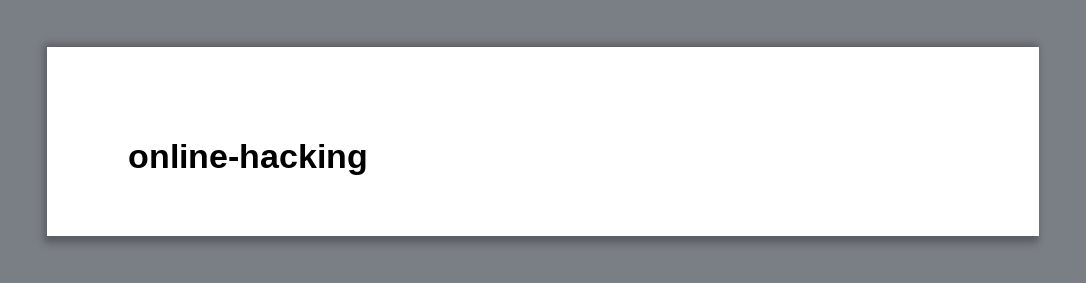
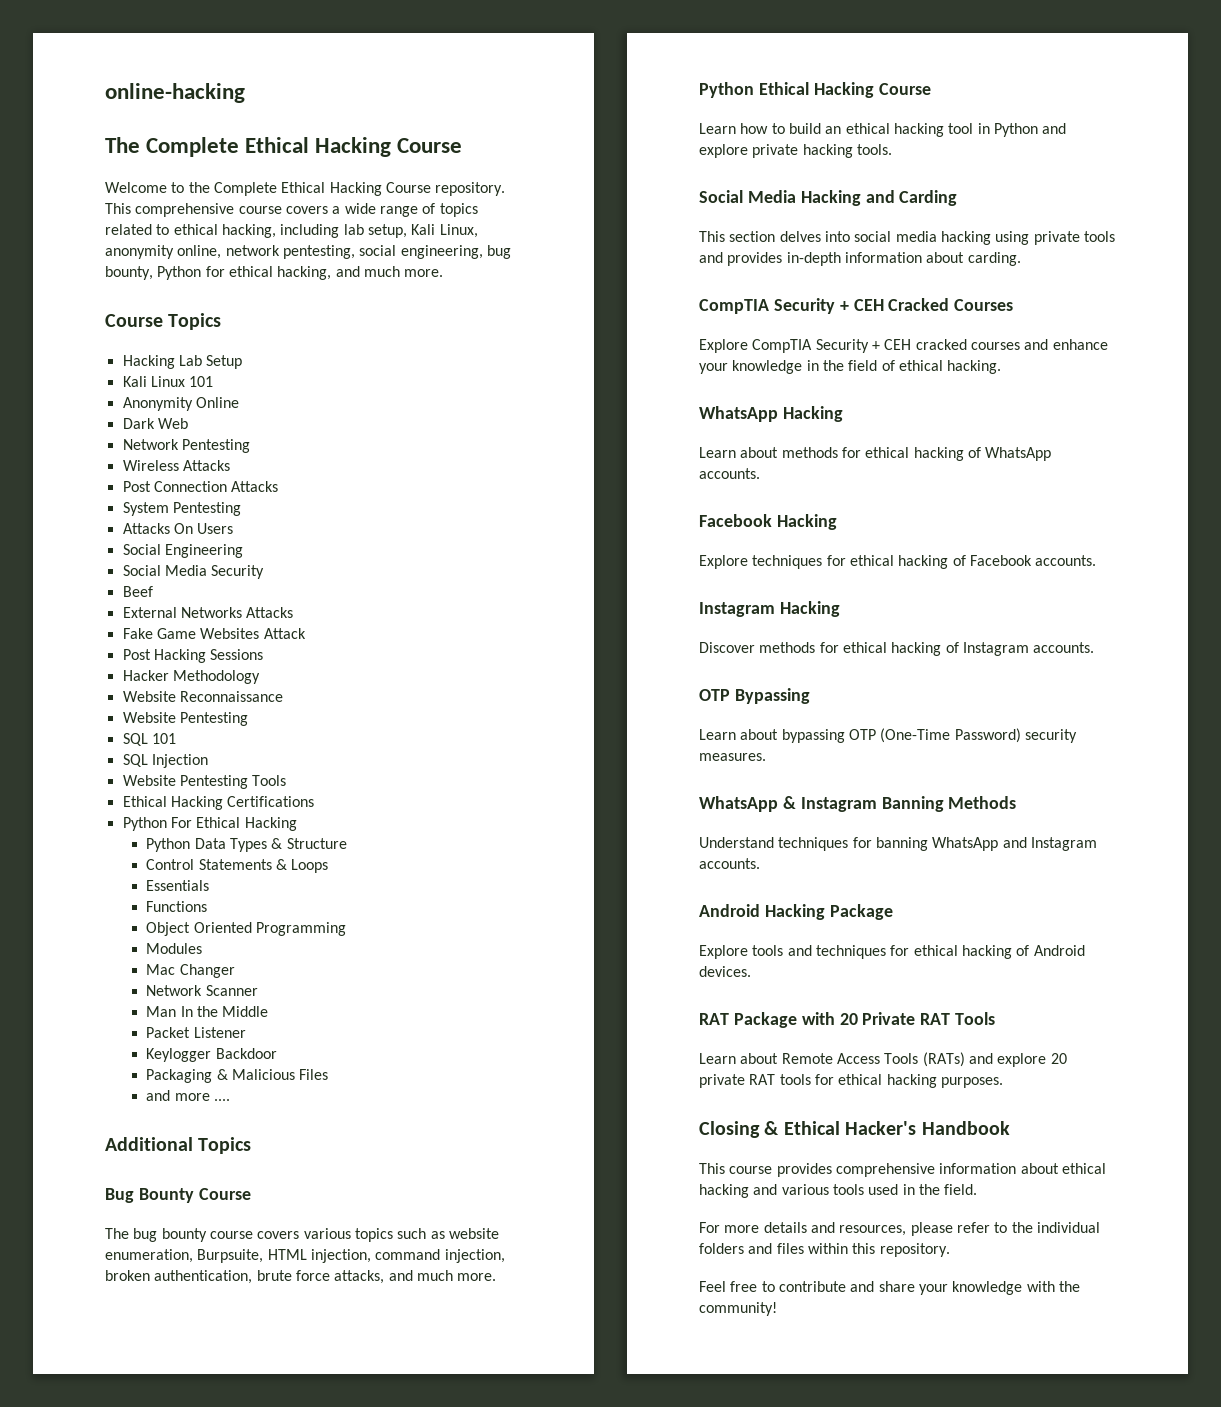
+ The Complete Ethical Hacking Course
+ Welcome to the Complete Ethical Hacking Course repository. This comprehensive course covers a wide range of topics related to ethical hacking, including lab setup, Kali Linux, anonymity online, network pentesting, social engineering, bug bounty, Python for ethical hacking, and much more.
+ Course Topics
+ Hacking Lab Setup
+ Kali Linux 101
+ Anonymity Online
+ Dark Web
+ Network Pentesting
+ Wireless Attacks
+ Post Connection Attacks
+ System Pentesting
+ Attacks On Users
+ Social Engineering
+ Social Media Security
+ Beef
+ External Networks Attacks
+ Fake Game Websites Attack
+ Post Hacking Sessions
+ Hacker Methodology
+ Website Reconnaissance
+ Website Pentesting
+ SQL 101
+ SQL Injection
+ Website Pentesting Tools
+ Ethical Hacking Certifications
+ Python For Ethical Hacking
+ Python Data Types & Structure
+ Control Statements & Loops
+ Essentials
+ Functions
+ Object Oriented Programming
+ Modules
+ Mac Changer
+ Network Scanner
+ Man In the Middle
+ Packet Listener
+ Keylogger Backdoor
+ Packaging & Malicious Files
+ and more ....
+ Additional Topics
+ Bug Bounty Course
+ The bug bounty course covers various topics such as website enumeration, Burpsuite, HTML injection, command injection, broken authentication, brute force attacks, and much more.
+ Python Ethical Hacking Course
+ Learn how to build an ethical hacking tool in Python and explore private hacking tools.
+ Social Media Hacking and Carding
+ This section delves into social media hacking using private tools and provides in-depth information about carding.
+ CompTIA Security + CEH Cracked Courses
+ Explore CompTIA Security + CEH cracked courses and enhance your knowledge in the field of ethical hacking.
+ WhatsApp Hacking
+ Learn about methods for ethical hacking of WhatsApp accounts.
+ Facebook Hacking
+ Explore techniques for ethical hacking of Facebook accounts.
+ Instagram Hacking
+ Discover methods for ethical hacking of Instagram accounts.
+ OTP Bypassing
+ Learn about bypassing OTP (One-Time Password) security measures.
+ WhatsApp & Instagram Banning Methods
+ Understand techniques for banning WhatsApp and Instagram accounts.
+ Android Hacking Package
+ Explore tools and techniques for ethical hacking of Android devices.
+ RAT Package with 20 Private RAT Tools
+ Learn about Remote Access Tools (RATs) and explore 20 private RAT tools for ethical hacking purposes.
+ Closing & Ethical Hacker's Handbook
+ This course provides comprehensive information about ethical hacking and various tools used in the field.
+ For more details and resources, please refer to the individual folders and files within this repository.
+ Feel free to contribute and share your knowledge with the community!

